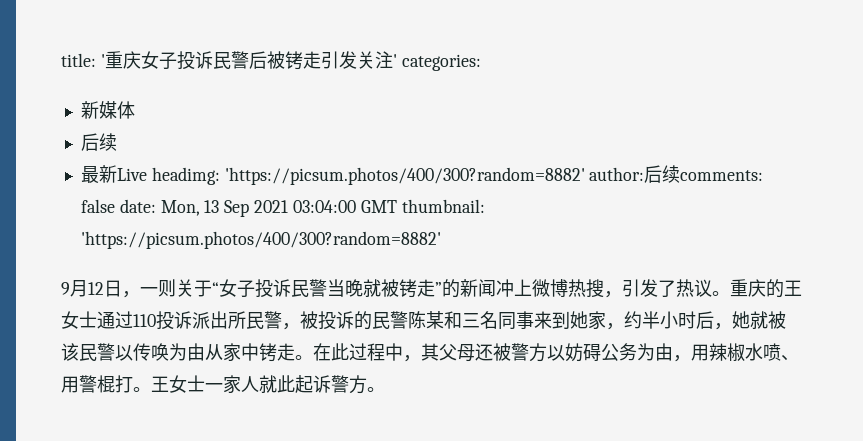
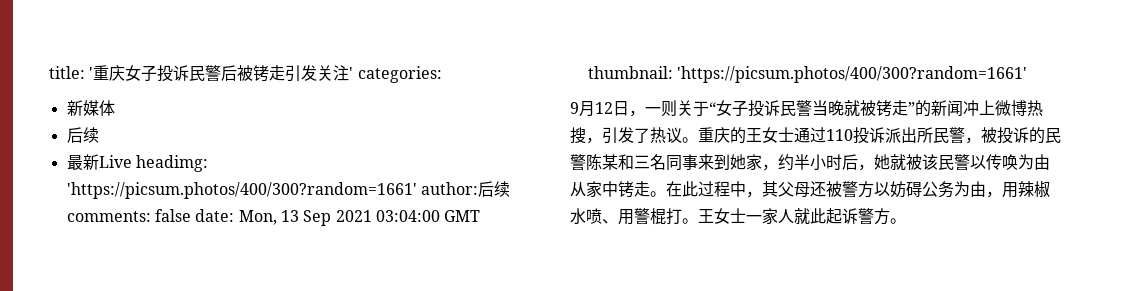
- 最新Live headimg: 'https://picsum.photos/400/300?random=8882' author:后续comments: false date: Mon, 13 Sep 2021 03:04:00 GMT thumbnail: 'https://picsum.photos/400/300?random=8882'
+ 最新Live headimg: 'https://picsum.photos/400/300?random=1661' author:后续comments: false date: Mon, 13 Sep 2021 03:04:00 GMT thumbnail: 'https://picsum.photos/400/300?random=1661'

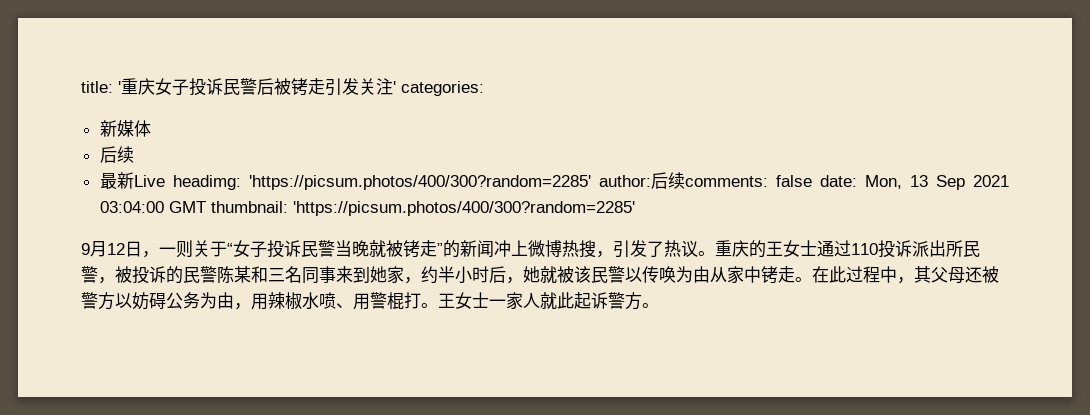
- 最新Live headimg: 'https://picsum.photos/400/300?random=1661' author:后续comments: false date: Mon, 13 Sep 2021 03:04:00 GMT thumbnail: 'https://picsum.photos/400/300?random=1661'
+ 最新Live headimg: 'https://picsum.photos/400/300?random=2285' author:后续comments: false date: Mon, 13 Sep 2021 03:04:00 GMT thumbnail: 'https://picsum.photos/400/300?random=2285'

